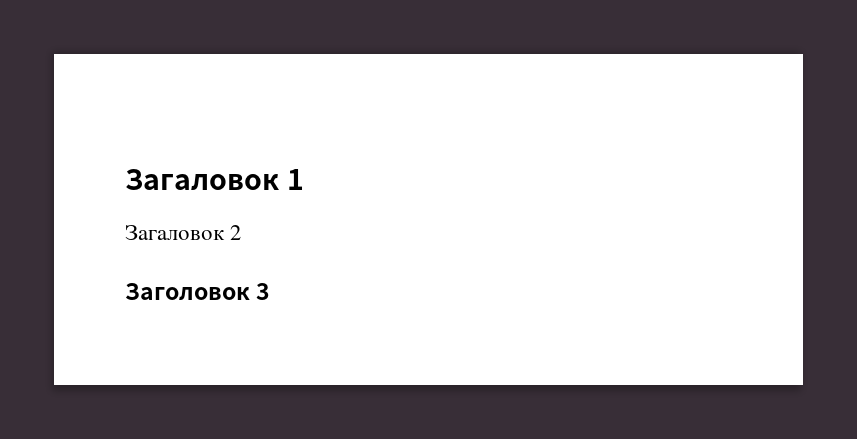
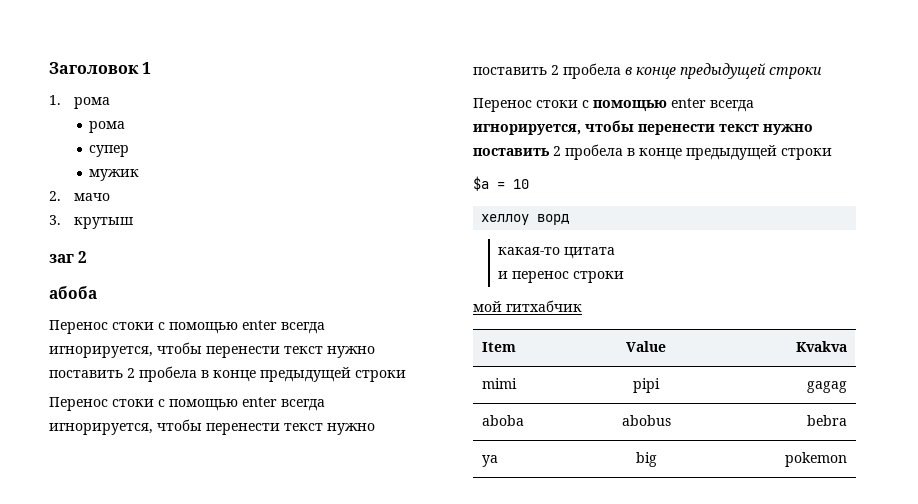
- Загаловок 1
+ Заголовок 1
- Загаловок 2
- Заголовок 3
+ 1. рома
+ рома
+ супер
+ мужик
+ 2. мачо
+ 3. крутыш
+ заг 2
+ абоба
+ Перенос стоки с помощью enter всегда игнорируется, чтобы перенести текст нужно поставить 2 пробела в конце предыдущей строки
+ Перенос стоки с помощью enter всегда игнорируется, чтобы перенести текст нужно поставить 2 пробела в конце предыдущей строки
+ Перенос стоки с помощью enter всегда игнорируется, чтобы перенести текст нужно поставить 2 пробела в конце предыдущей строки
+ $a = 10
+ хеллоу ворд
+ какая-то цитата
+ и перенос строки
+ мой гитхабчик
+ Item | Value | Kvakva
+ mimi | pipi | gagag
+ aboba | abobus | bebra
+ ya | big | pokemon

